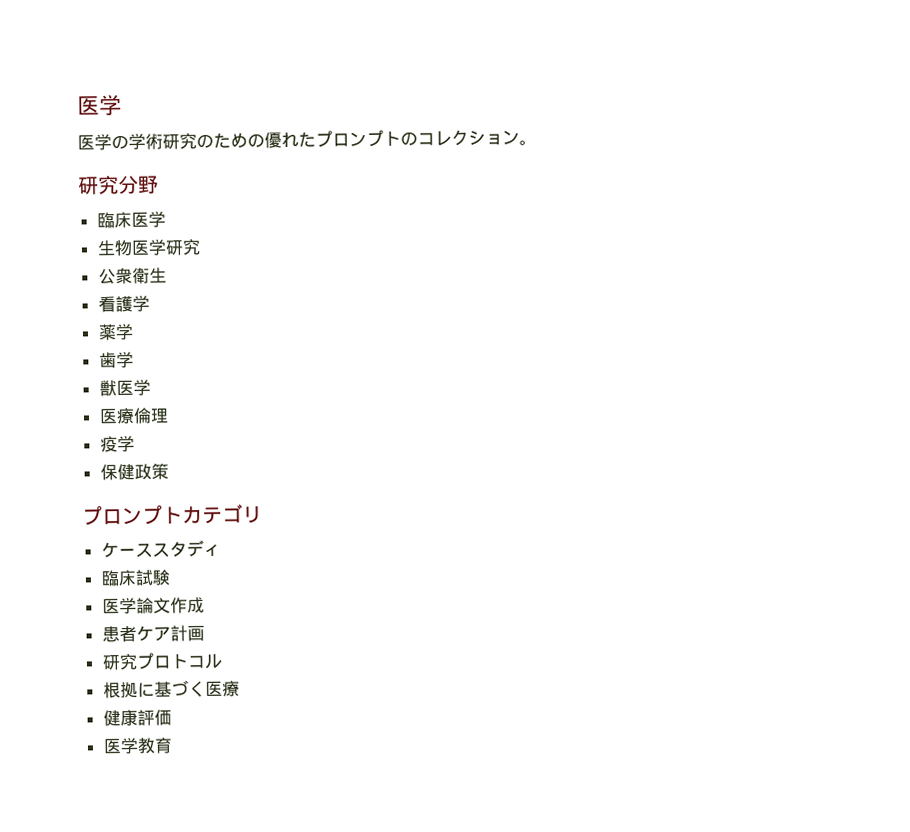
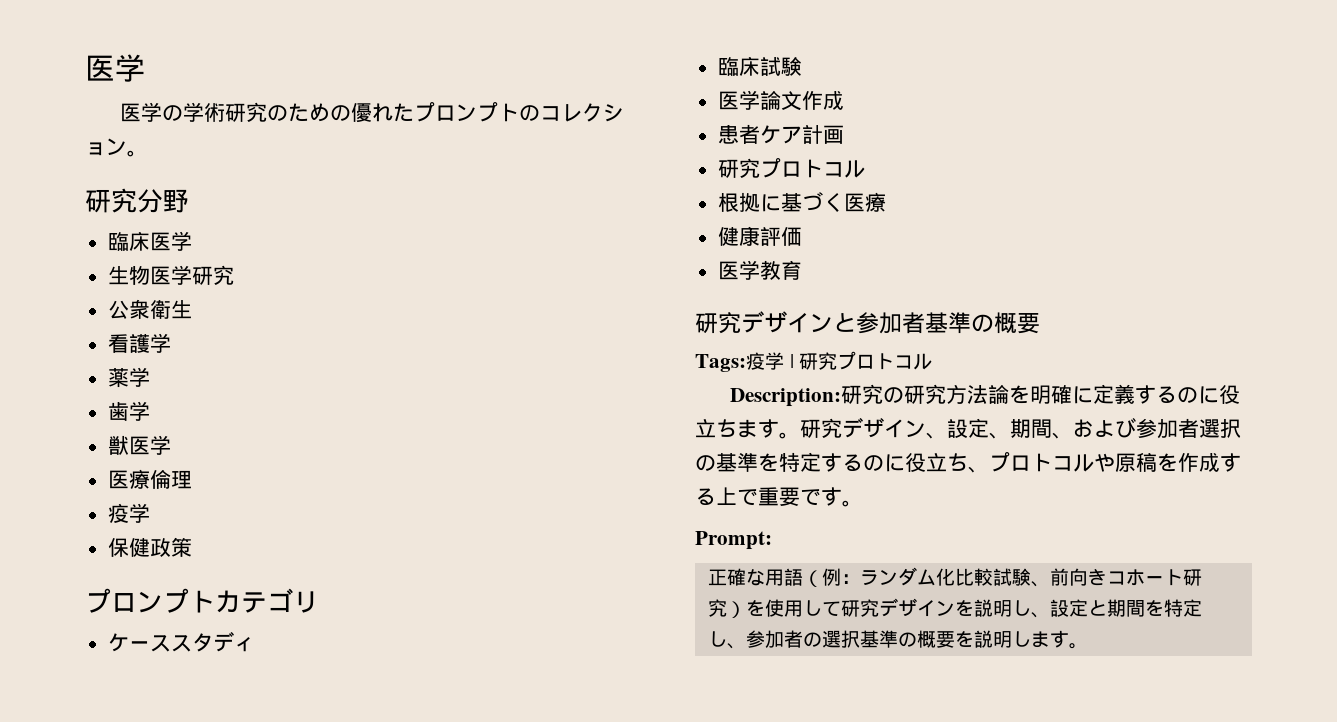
+ 研究デザインと参加者基準の概要
+ Tags:疫学 | 研究プロトコル
+ Description:研究の研究方法論を明確に定義するのに役立ちます。研究デザイン、設定、期間、および参加者選択の基準を特定するのに役立ち、プロトコルや原稿を作成する上で重要です。
+ Prompt:
+ 正確な用語（例：ランダム化比較試験、前向きコホート研究）を使用して研究デザインを説明し、設定と期間を特定し、参加者の選択基準の概要を説明します。

